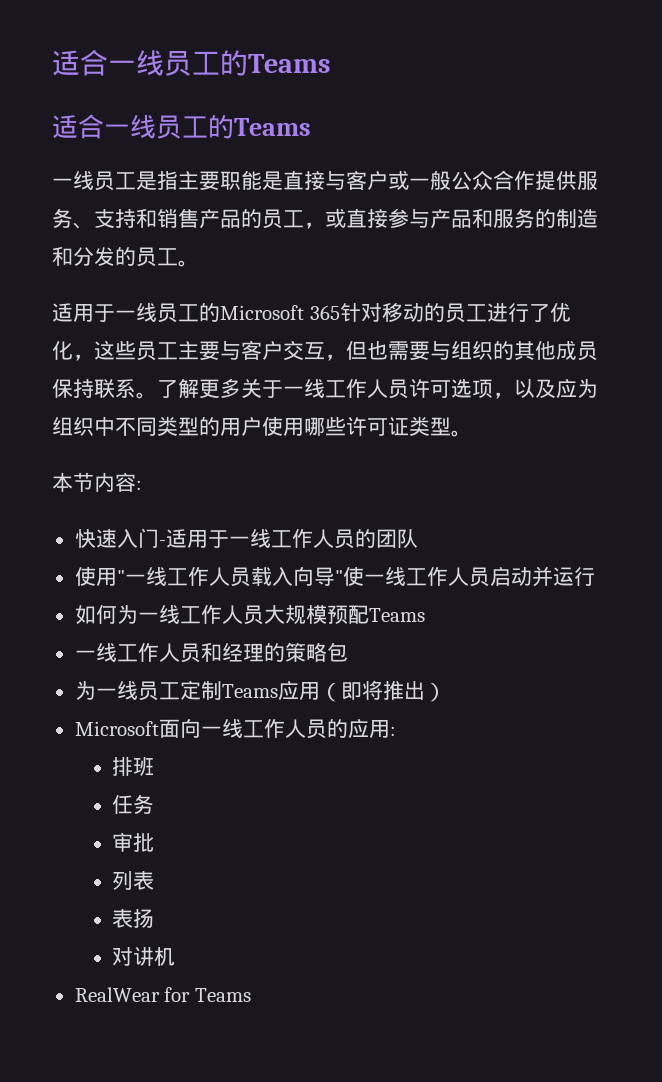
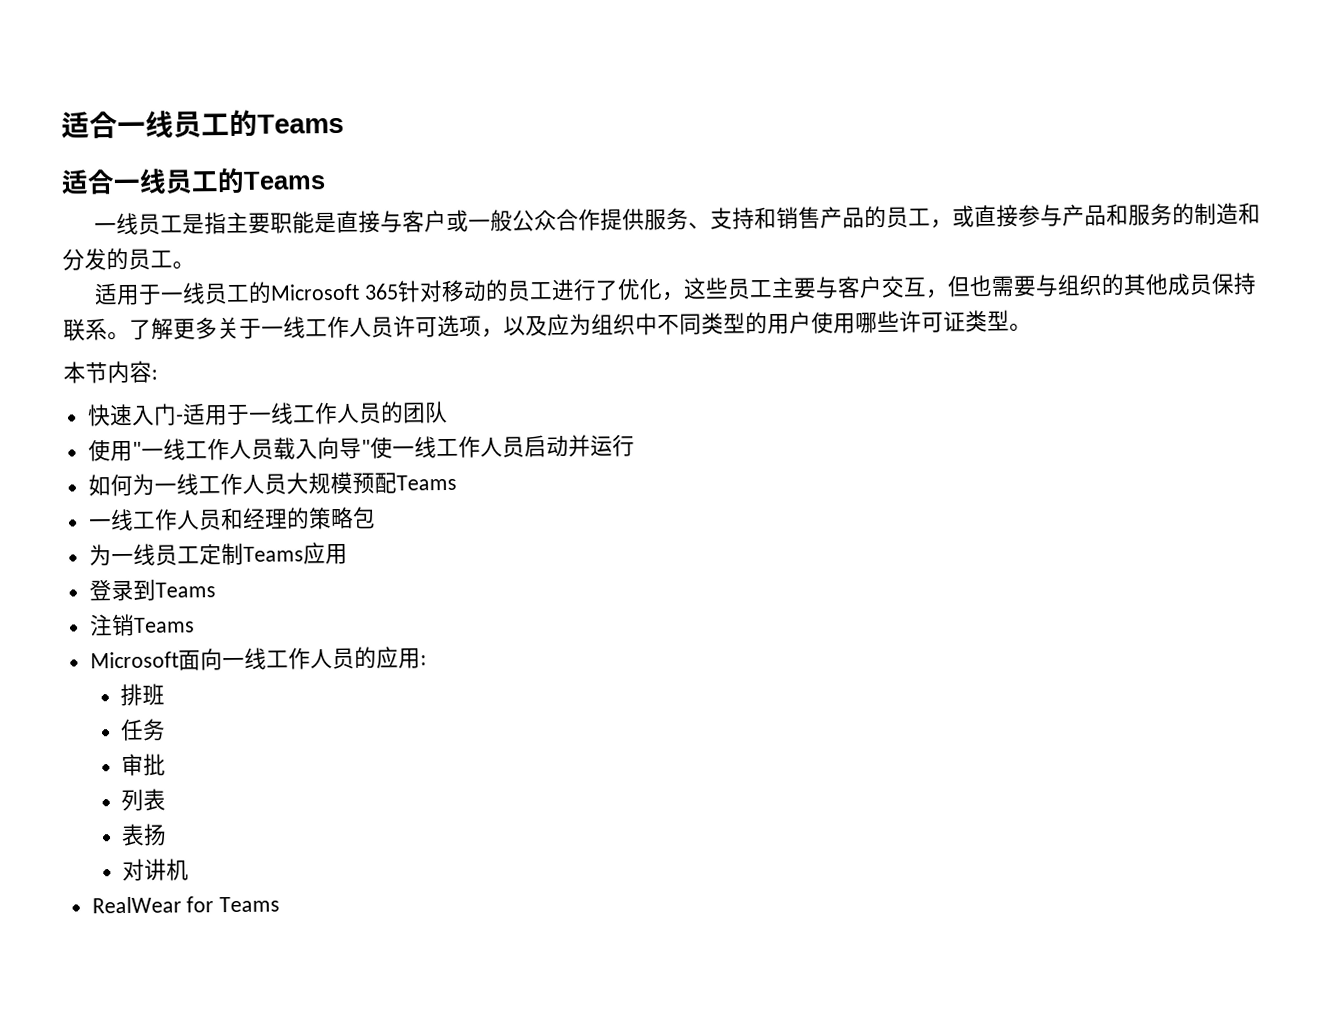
- 为一线员工定制Teams应用（即将推出）
+ 为一线员工定制Teams应用
+ 登录到Teams
+ 注销Teams

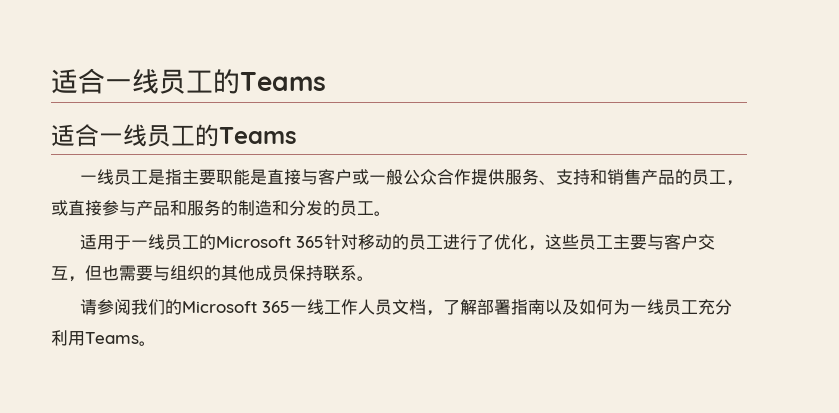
- 适用于一线员工的Microsoft 365针对移动的员工进行了优化，这些员工主要与客户交互，但也需要与组织的其他成员保持联系。了解更多关于一线工作人员许可选项，以及应为组织中不同类型的用户使用哪些许可证类型。
- 本节内容:
- 快速入门-适用于一线工作人员的团队
- 使用"一线工作人员载入向导"使一线工作人员启动并运行
- 如何为一线工作人员大规模预配Teams
- 一线工作人员和经理的策略包
- 为一线员工定制Teams应用
- 登录到Teams
- 注销Teams
- Microsoft面向一线工作人员的应用:
- 排班
- 任务
- 审批
- 列表
- 表扬
- 对讲机
- RealWear for Teams
+ 适用于一线员工的Microsoft 365针对移动的员工进行了优化，这些员工主要与客户交互，但也需要与组织的其他成员保持联系。
+ 请参阅我们的Microsoft 365一线工作人员文档，了解部署指南以及如何为一线员工充分利用Teams。

